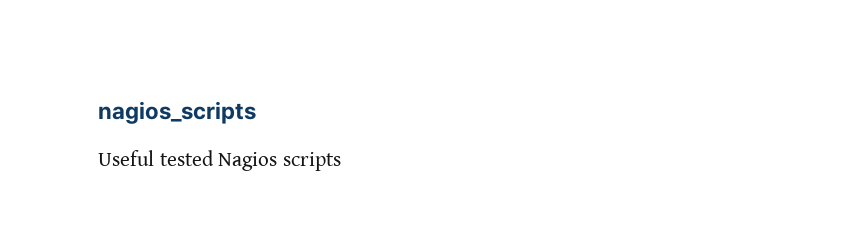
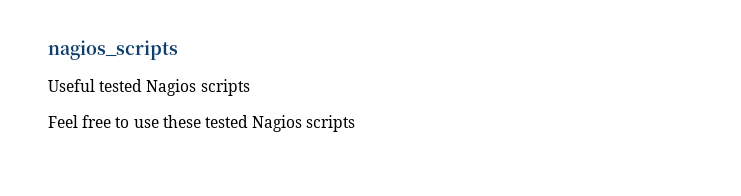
+ Feel free to use these tested Nagios scripts

